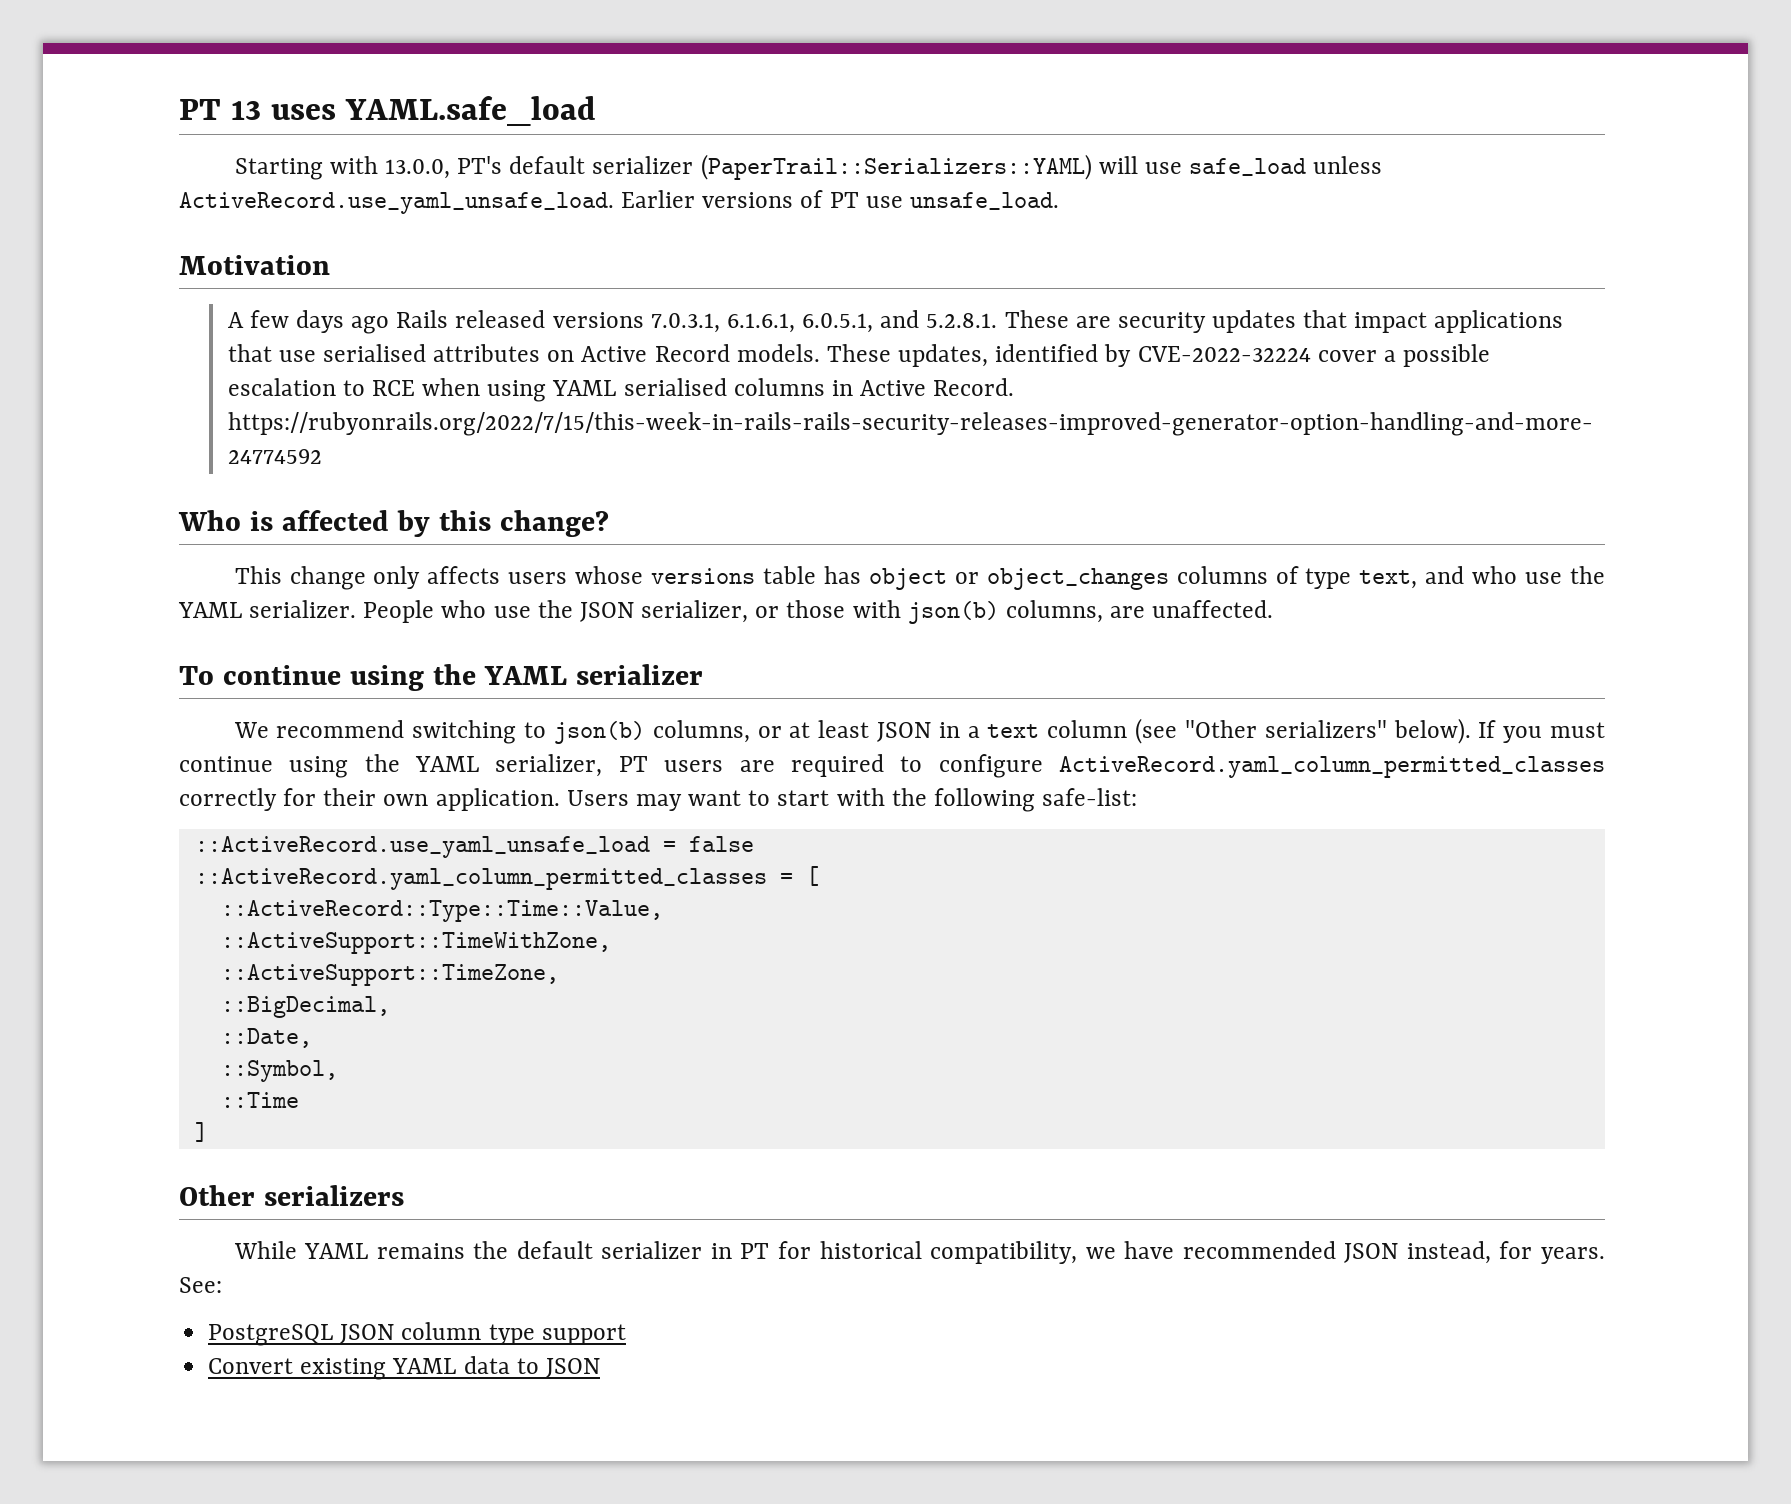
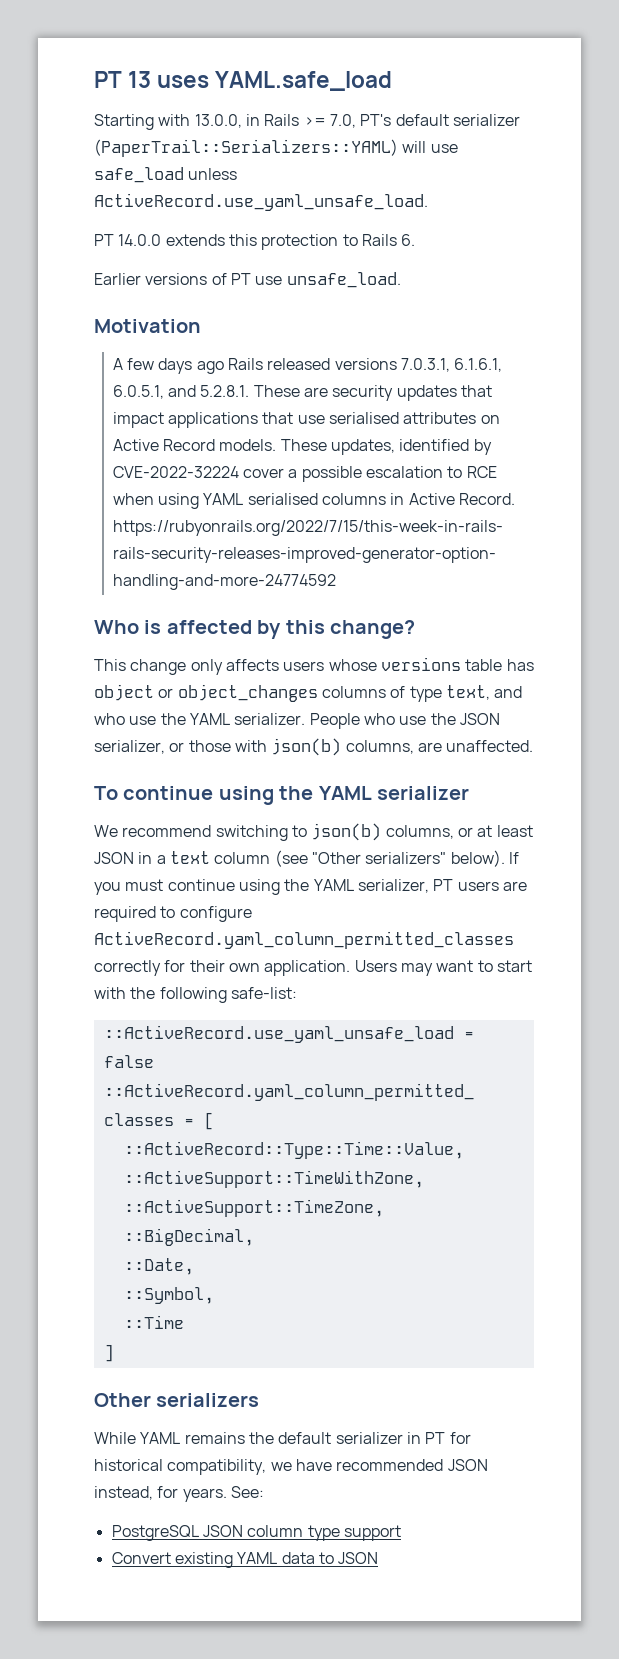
- Starting with 13.0.0, PT's default serializer (PaperTrail::Serializers::YAML) will use safe_load unless ActiveRecord.use_yaml_unsafe_load. Earlier versions of PT use unsafe_load.
+ Starting with 13.0.0, in Rails >= 7.0, PT's default serializer (PaperTrail::Serializers::YAML) will use safe_load unless ActiveRecord.use_yaml_unsafe_load.
+ PT 14.0.0 extends this protection to Rails 6.
+ Earlier versions of PT use unsafe_load.

